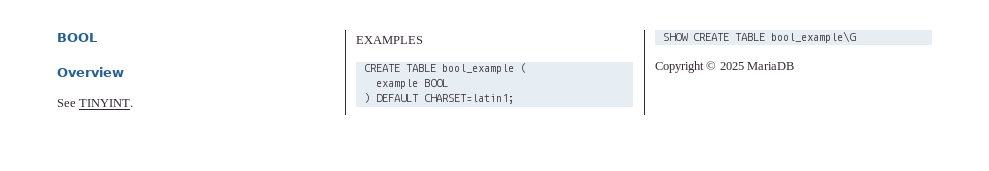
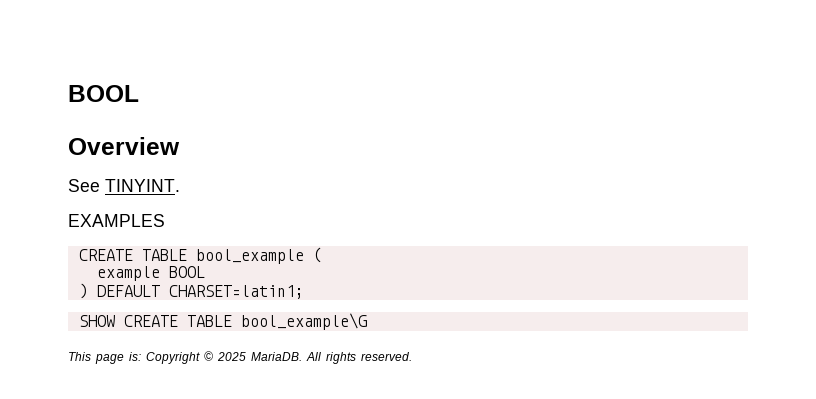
- Copyright © 2025 MariaDB
+ This page is: Copyright © 2025 MariaDB. All rights reserved.

